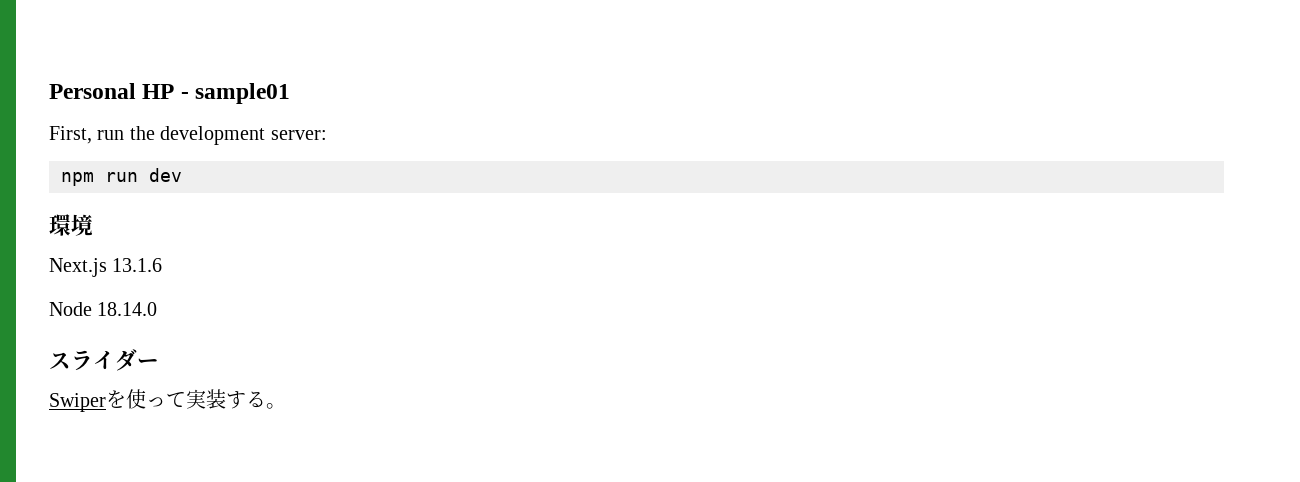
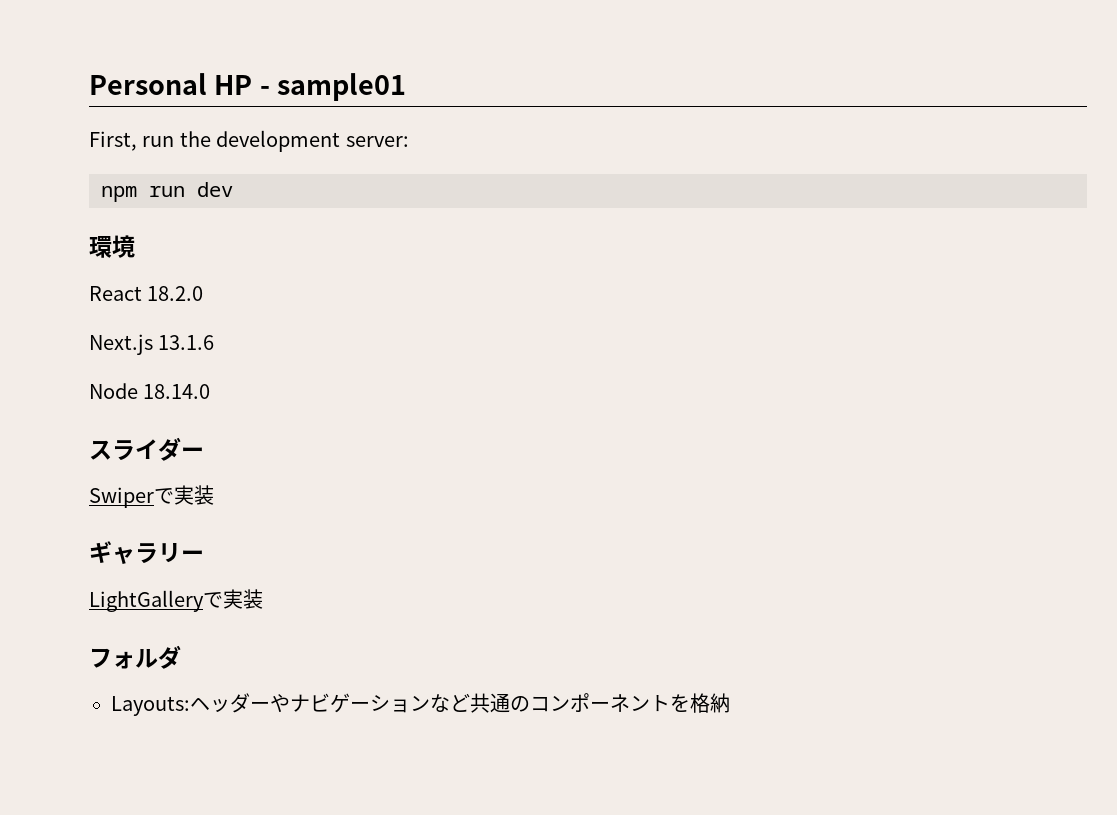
+ React 18.2.0
- Swiperを使って実装する。
+ Swiperで実装
+ ギャラリー
+ LightGalleryで実装
+ フォルダ
+ Layouts:ヘッダーやナビゲーションなど共通のコンポーネントを格納

